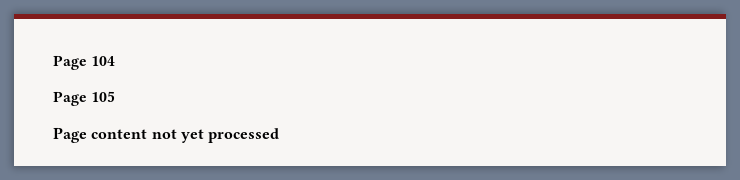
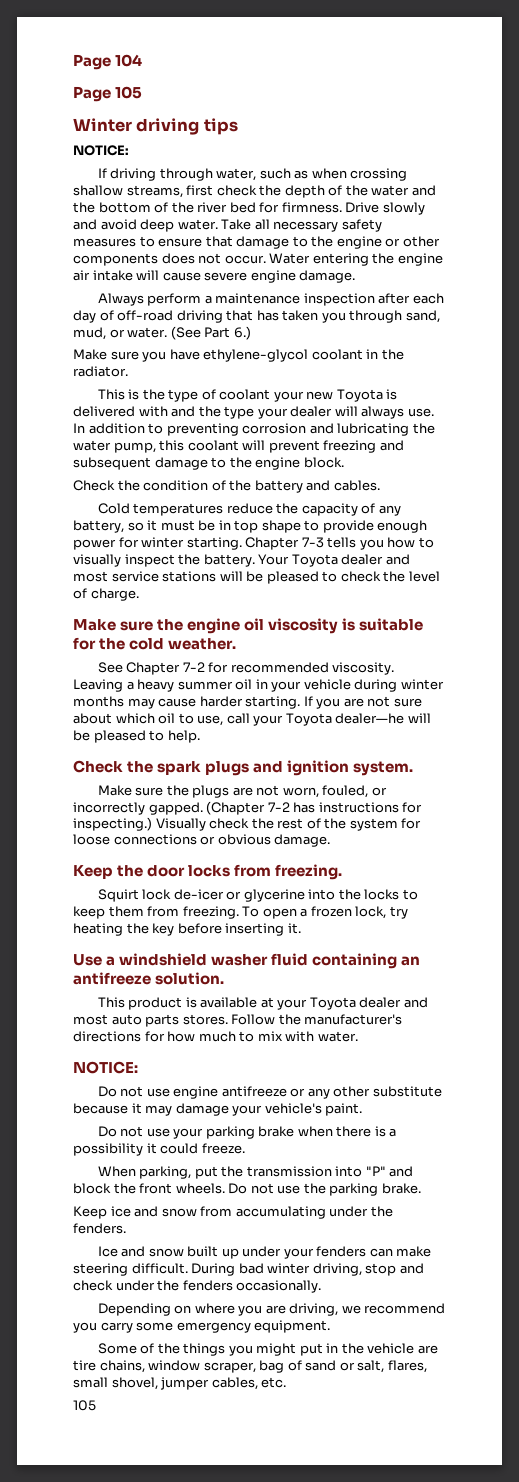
- Page content not yet processed
+ Winter driving tips
+ NOTICE:
+ If driving through water, such as when crossing shallow streams, first check the depth of the water and the bottom of the river bed for firmness. Drive slowly and avoid deep water. Take all necessary safety measures to ensure that damage to the engine or other components does not occur. Water entering the engine air intake will cause severe engine damage.
+ Always perform a maintenance inspection after each day of off-road driving that has taken you through sand, mud, or water. (See Part 6.)
+ Make sure you have ethylene-glycol coolant in the radiator.
+ This is the type of coolant your new Toyota is delivered with and the type your dealer will always use. In addition to preventing corrosion and lubricating the water pump, this coolant will prevent freezing and subsequent damage to the engine block.
+ Check the condition of the battery and cables.
+ Cold temperatures reduce the capacity of any battery, so it must be in top shape to provide enough power for winter starting. Chapter 7-3 tells you how to visually inspect the battery. Your Toyota dealer and most service stations will be pleased to check the level of charge.
+ Make sure the engine oil viscosity is suitable for the cold weather.
+ See Chapter 7-2 for recommended viscosity. Leaving a heavy summer oil in your vehicle during winter months may cause harder starting. If you are not sure about which oil to use, call your Toyota dealer—he will be pleased to help.
+ Check the spark plugs and ignition system.
+ Make sure the plugs are not worn, fouled, or incorrectly gapped. (Chapter 7-2 has instructions for inspecting.) Visually check the rest of the system for loose connections or obvious damage.
+ Keep the door locks from freezing.
+ Squirt lock de-icer or glycerine into the locks to keep them from freezing. To open a frozen lock, try heating the key before inserting it.
+ Use a windshield washer fluid containing an antifreeze solution.
+ This product is available at your Toyota dealer and most auto parts stores. Follow the manufacturer's directions for how much to mix with water.
+ NOTICE:
+ Do not use engine antifreeze or any other substitute because it may damage your vehicle's paint.
+ Do not use your parking brake when there is a possibility it could freeze.
+ When parking, put the transmission into "P" and block the front wheels. Do not use the parking brake.
+ Keep ice and snow from accumulating under the fenders.
+ Ice and snow built up under your fenders can make steering difficult. During bad winter driving, stop and check under the fenders occasionally.
+ Depending on where you are driving, we recommend you carry some emergency equipment.
+ Some of the things you might put in the vehicle are tire chains, window scraper, bag of sand or salt, flares, small shovel, jumper cables, etc.
+ 105

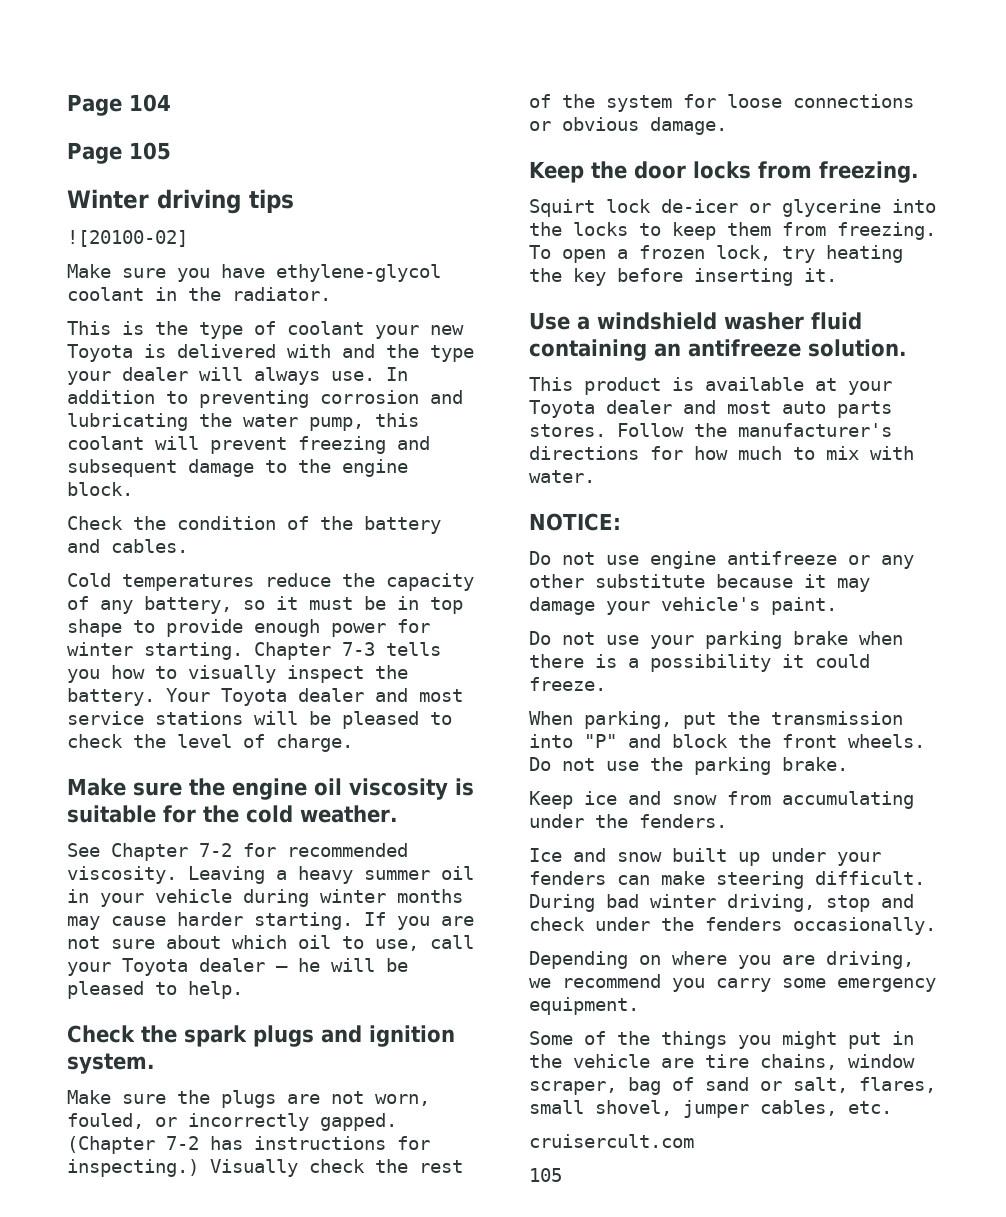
  Winter driving tips
- NOTICE:
- If driving through water, such as when crossing shallow streams, first check the depth of the water and the bottom of the river bed for firmness. Drive slowly and avoid deep water. Take all necessary safety measures to ensure that damage to the engine or other components does not occur. Water entering the engine air intake will cause severe engine damage.
- Always perform a maintenance inspection after each day of off-road driving that has taken you through sand, mud, or water. (See Part 6.)
+ ![20100-02]
- If you are not sure about which oil to use, call your Toyota dealer—he will be pleased to help.
+ If you are not sure about which oil to use, call your Toyota dealer — he will be pleased to help.
+ cruisercult.com

